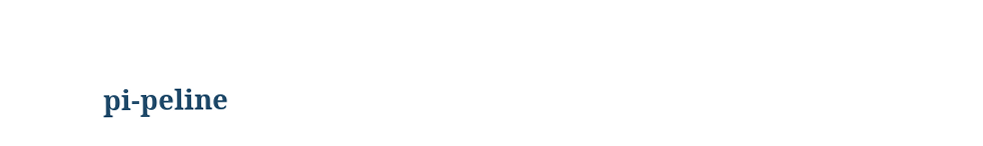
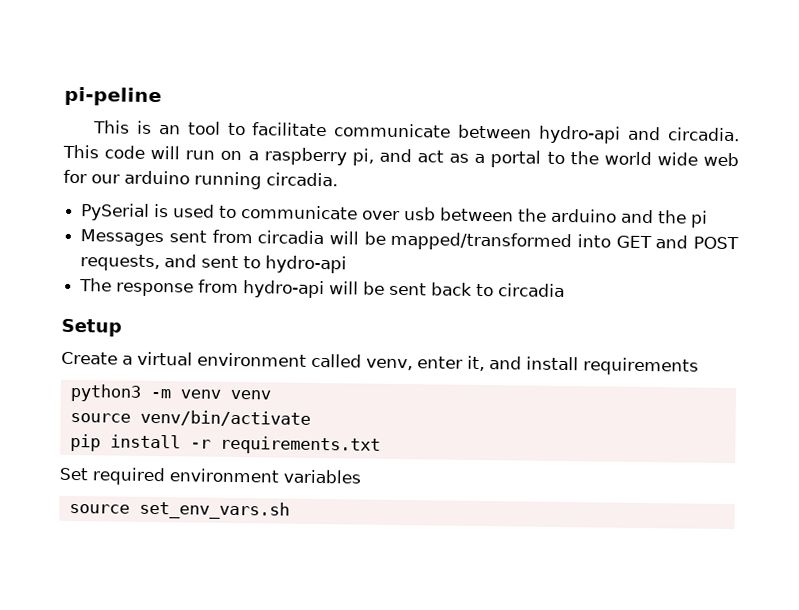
+ This is an tool to facilitate communicate between hydro-api and circadia. This code will run on a raspberry pi, and act as a portal to the world wide web for our arduino running circadia.
+ PySerial is used to communicate over usb between the arduino and the pi
+ Messages sent from circadia will be mapped/transformed into GET and POST requests, and sent to hydro-api
+ The response from hydro-api will be sent back to circadia
+ Setup
+ Create a virtual environment called venv, enter it, and install requirements
+ python3 -m venv venv
+ source venv/bin/activate
+ pip install -r requirements.txt
+ Set required environment variables
+ source set_env_vars.sh

